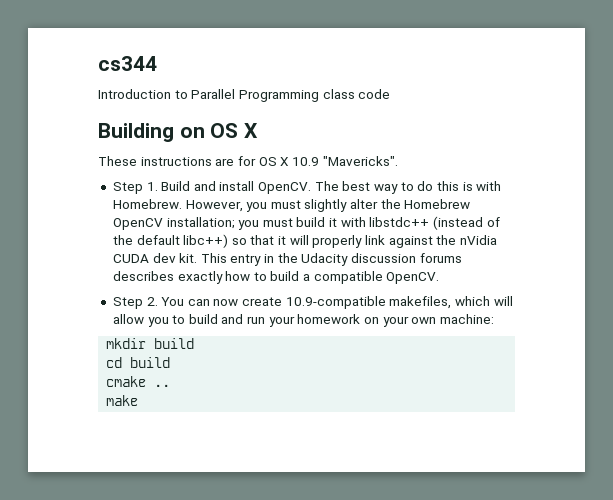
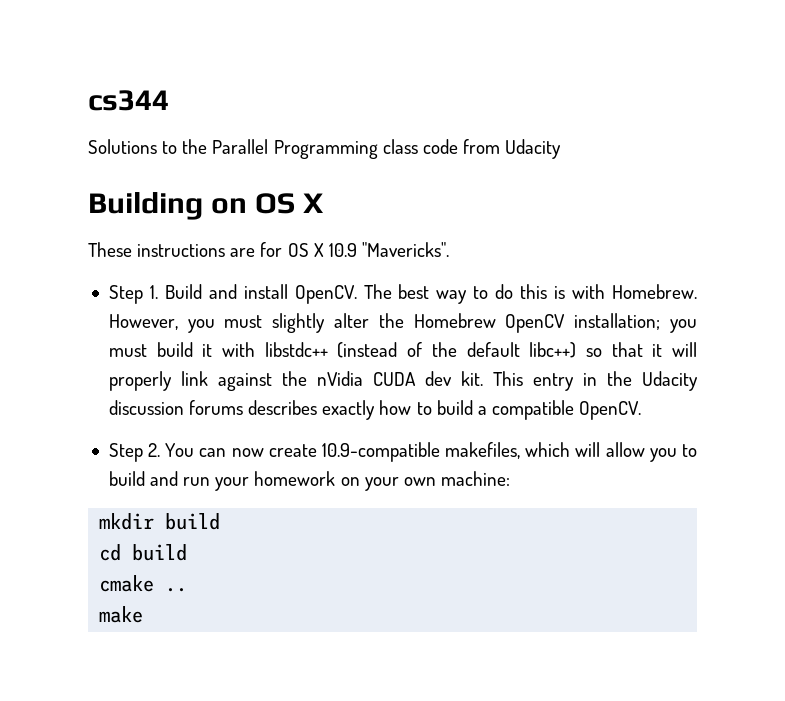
- Introduction to Parallel Programming class code
+ Solutions to the Parallel Programming class code from Udacity

